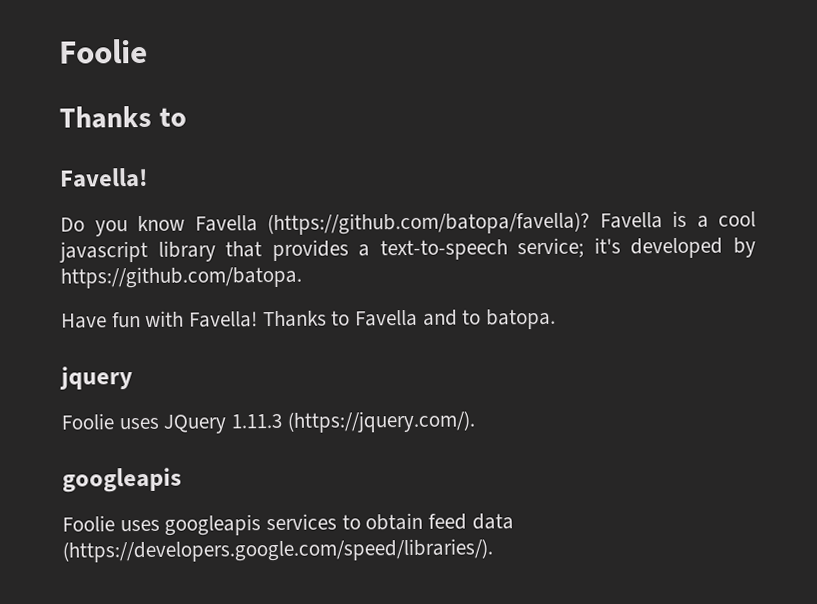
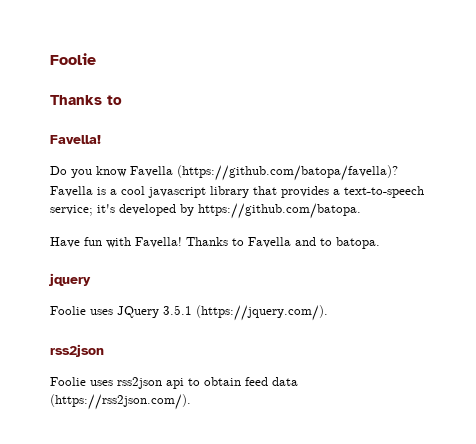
- Foolie uses JQuery 1.11.3 (https://jquery.com/).
- googleapis
- Foolie uses googleapis services to obtain feed data (https://developers.google.com/speed/libraries/).
+ Foolie uses JQuery 3.5.1 (https://jquery.com/).
+ rss2json
+ Foolie uses rss2json api to obtain feed data (https://rss2json.com/).

